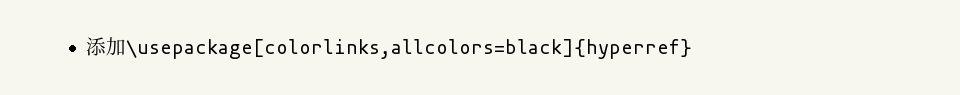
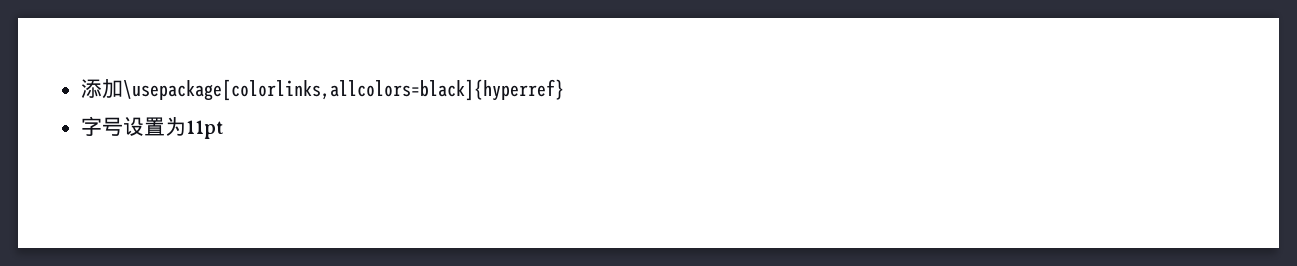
+ 字号设置为11pt

